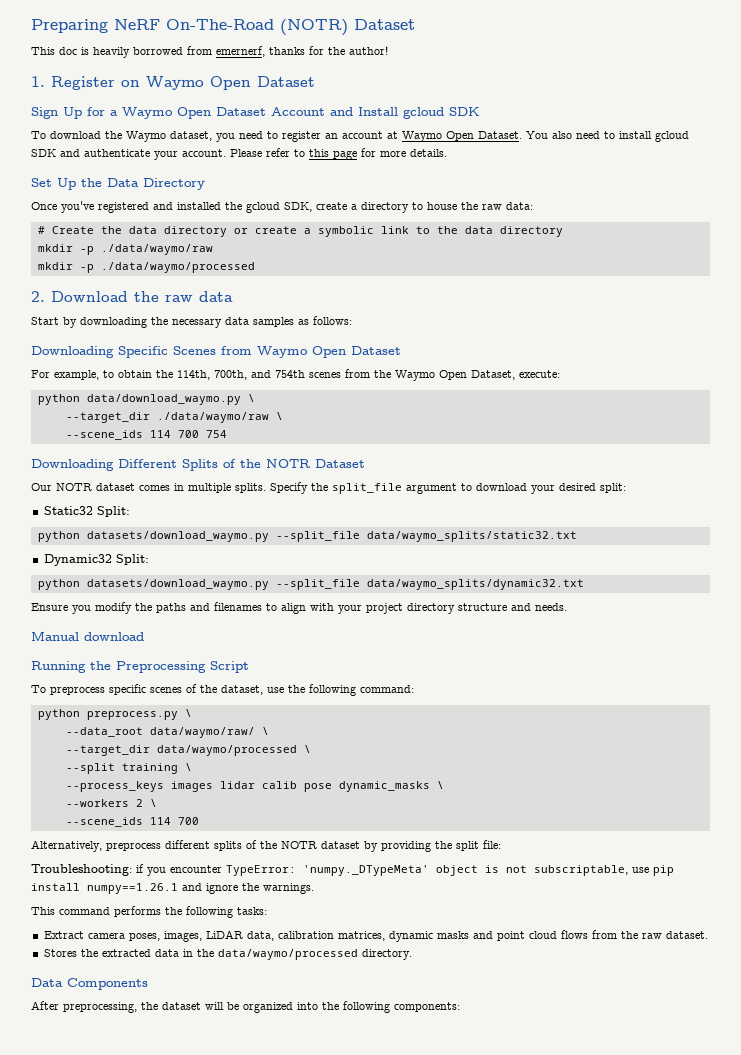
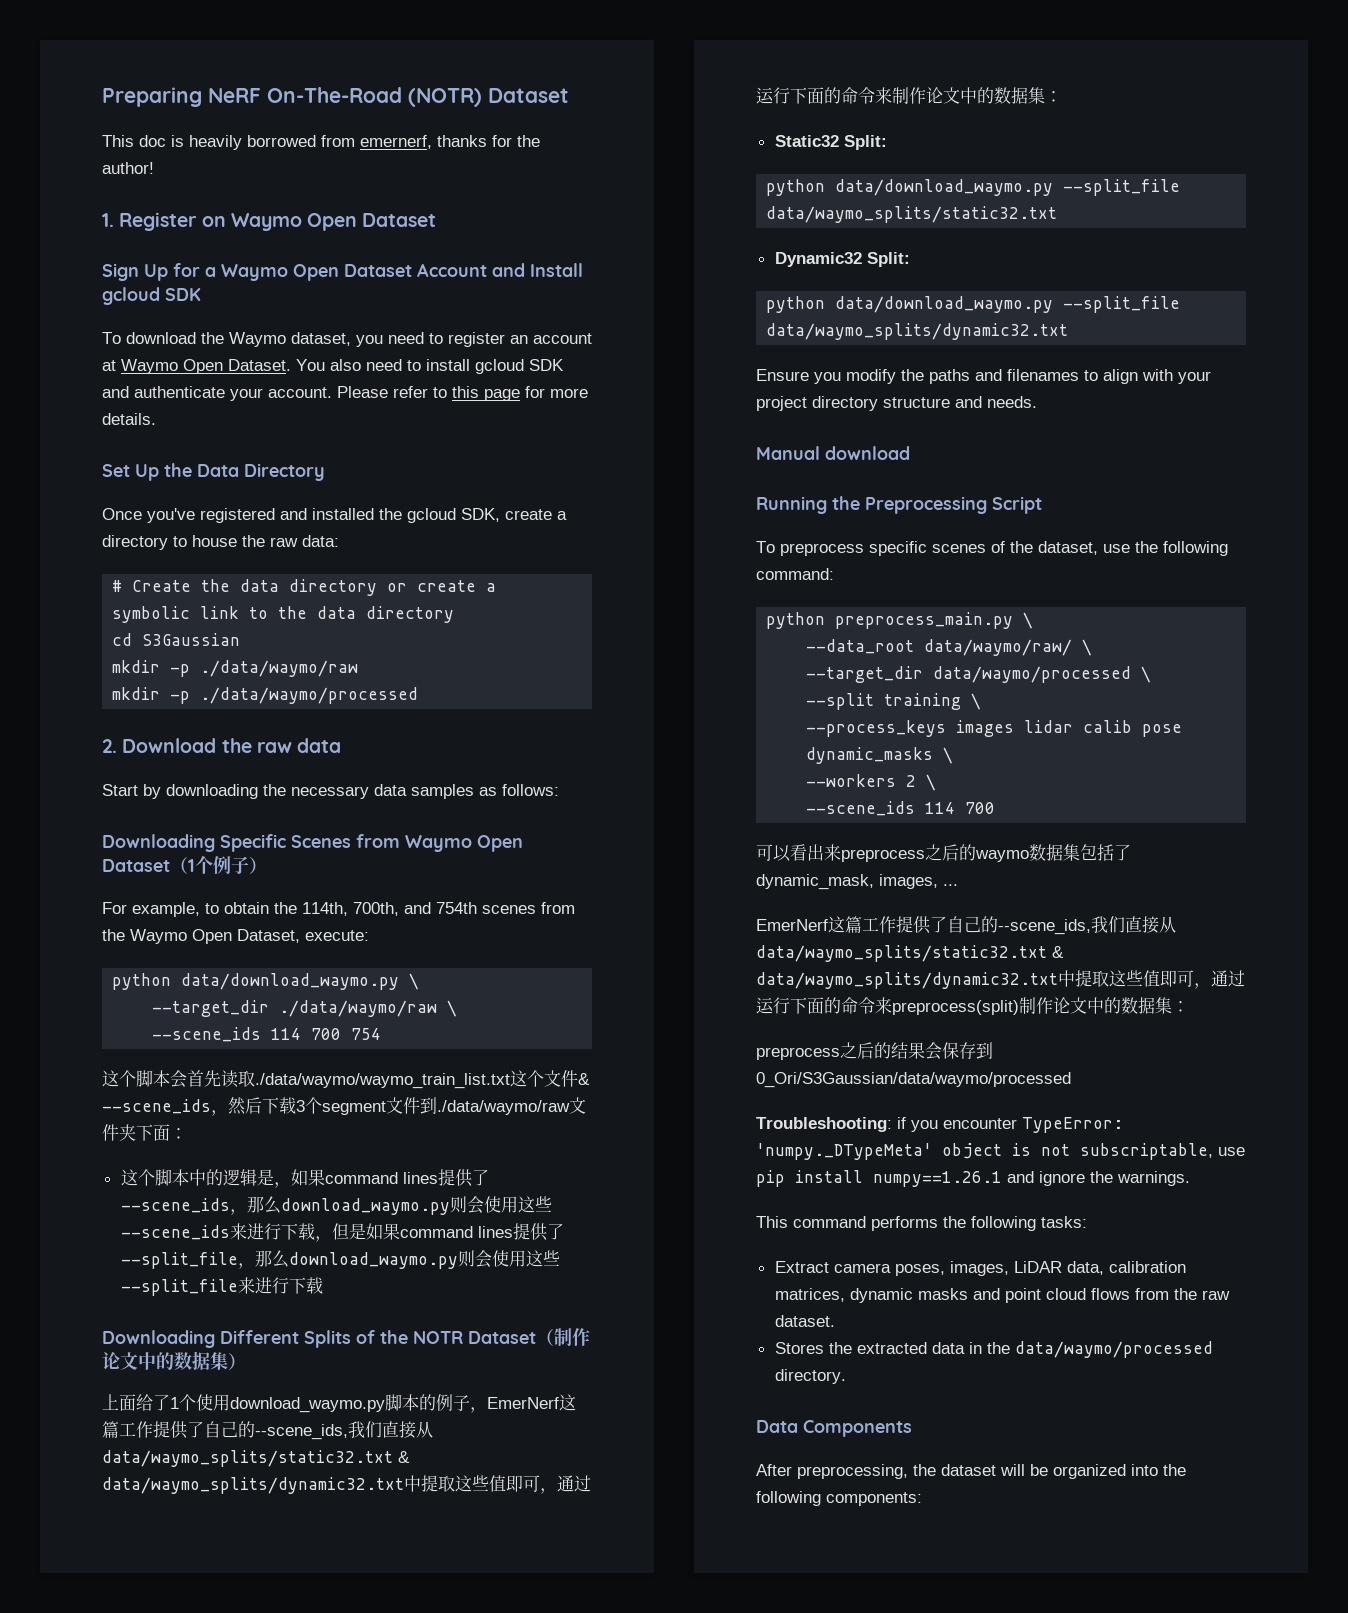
+ cd S3Gaussian
- Downloading Specific Scenes from Waymo Open Dataset
+ Downloading Specific Scenes from Waymo Open Dataset（1个例子）
+ 这个脚本会首先读取./data/waymo/waymo_train_list.txt这个文件& --scene_ids，然后下载3个segment文件到./data/waymo/raw文件夹下面：
+ 这个脚本中的逻辑是，如果command lines提供了--scene_ids，那么download_waymo.py则会使用这些--scene_ids来进行下载，但是如果command lines提供了--split_file，那么download_waymo.py则会使用这些--split_file来进行下载
- Downloading Different Splits of the NOTR Dataset
- Our NOTR dataset comes in multiple splits. Specify the split_file argument to download your desired split:
+ Downloading Different Splits of the NOTR Dataset（制作论文中的数据集）
+ 上面给了1个使用download_waymo.py脚本的例子，EmerNerf这篇工作提供了自己的--scene_ids,我们直接从data/waymo_splits/static32.txt & data/waymo_splits/dynamic32.txt中提取这些值即可，通过运行下面的命令来制作论文中的数据集：
- python datasets/download_waymo.py --split_file data/waymo_splits/static32.txt
+ python data/download_waymo.py --split_file data/waymo_splits/static32.txt
- python datasets/download_waymo.py --split_file data/waymo_splits/dynamic32.txt
+ python data/download_waymo.py --split_file data/waymo_splits/dynamic32.txt
- python preprocess.py \
+ python preprocess_main.py \
- Alternatively, preprocess different splits of the NOTR dataset by providing the split file:
+ 可以看出来preprocess之后的waymo数据集包括了dynamic_mask, images, ...
+ EmerNerf这篇工作提供了自己的--scene_ids,我们直接从data/waymo_splits/static32.txt & data/waymo_splits/dynamic32.txt中提取这些值即可，通过运行下面的命令来preprocess(split)制作论文中的数据集：
+ preprocess之后的结果会保存到0_Ori/S3Gaussian/data/waymo/processed

